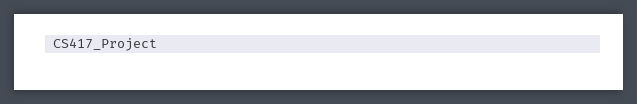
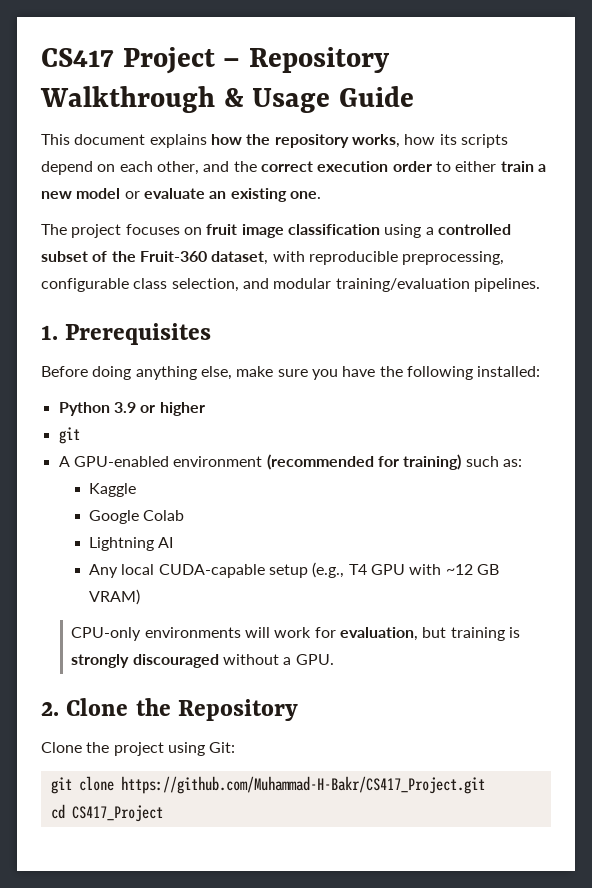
- CS417_Project
+ CS417 Project – Repository Walkthrough & Usage Guide
+ This document explains how the repository works, how its scripts depend on each other, and the correct execution order to either train a new model or evaluate an existing one.
+ The project focuses on fruit image classification using a controlled subset of the Fruit-360 dataset, with reproducible preprocessing, configurable class selection, and modular training/evaluation pipelines.
+ 1. Prerequisites
+ Before doing anything else, make sure you have the following installed:
+ Python 3.9 or higher
+ git
+ A GPU-enabled environment (recommended for training) such as:
+ Kaggle
+ Google Colab
+ Lightning AI
+ Any local CUDA-capable setup (e.g., T4 GPU with ~12 GB VRAM)
+ CPU-only environments will work for evaluation, but training is strongly discouraged without a GPU.
+ 2. Clone the Repository
+ Clone the project using Git:
+ git clone https://github.com/Muhammad-H-Bakr/CS417_Project.git
+ cd CS417_Project

